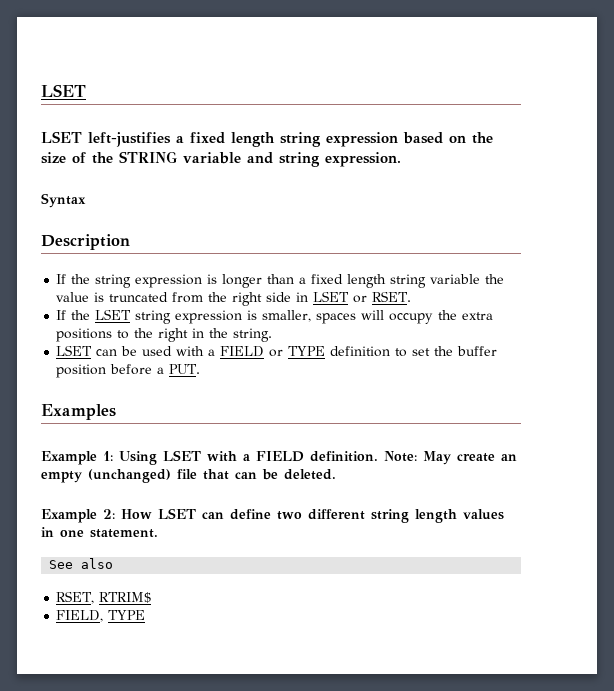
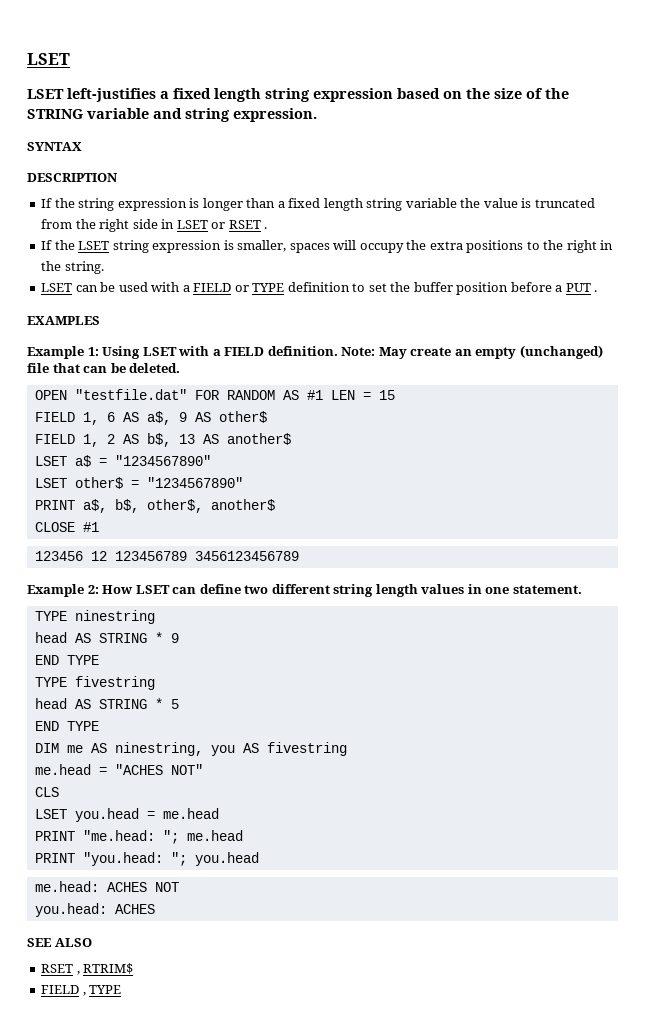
- Syntax
- Description
+ SYNTAX
+ DESCRIPTION
- If the string expression is longer than a fixed length string variable the value is truncated from the right side in LSET or RSET.
+ If the string expression is longer than a fixed length string variable the value is truncated from the right side in LSET or RSET .
- LSET can be used with a FIELD or TYPE definition to set the buffer position before a PUT.
- Examples
+ LSET can be used with a FIELD or TYPE definition to set the buffer position before a PUT .
+ EXAMPLES
+ OPEN "testfile.dat" FOR RANDOM AS #1 LEN = 15
+ FIELD 1, 6 AS a$, 9 AS other$
+ FIELD 1, 2 AS b$, 13 AS another$
+ LSET a$ = "1234567890"
+ LSET other$ = "1234567890"
+ PRINT a$, b$, other$, another$
+ CLOSE #1
+ 123456 12 123456789 3456123456789
- See also
- RSET, RTRIM$
+ TYPE ninestring
+ head AS STRING * 9
+ END TYPE
+ TYPE fivestring
+ head AS STRING * 5
+ END TYPE
+ DIM me AS ninestring, you AS fivestring
+ me.head = "ACHES NOT"
+ CLS
+ LSET you.head = me.head
+ PRINT "me.head: "; me.head
+ PRINT "you.head: "; you.head
+ me.head: ACHES NOT
+ you.head: ACHES
+ SEE ALSO
+ RSET , RTRIM$
- FIELD, TYPE
+ FIELD , TYPE

